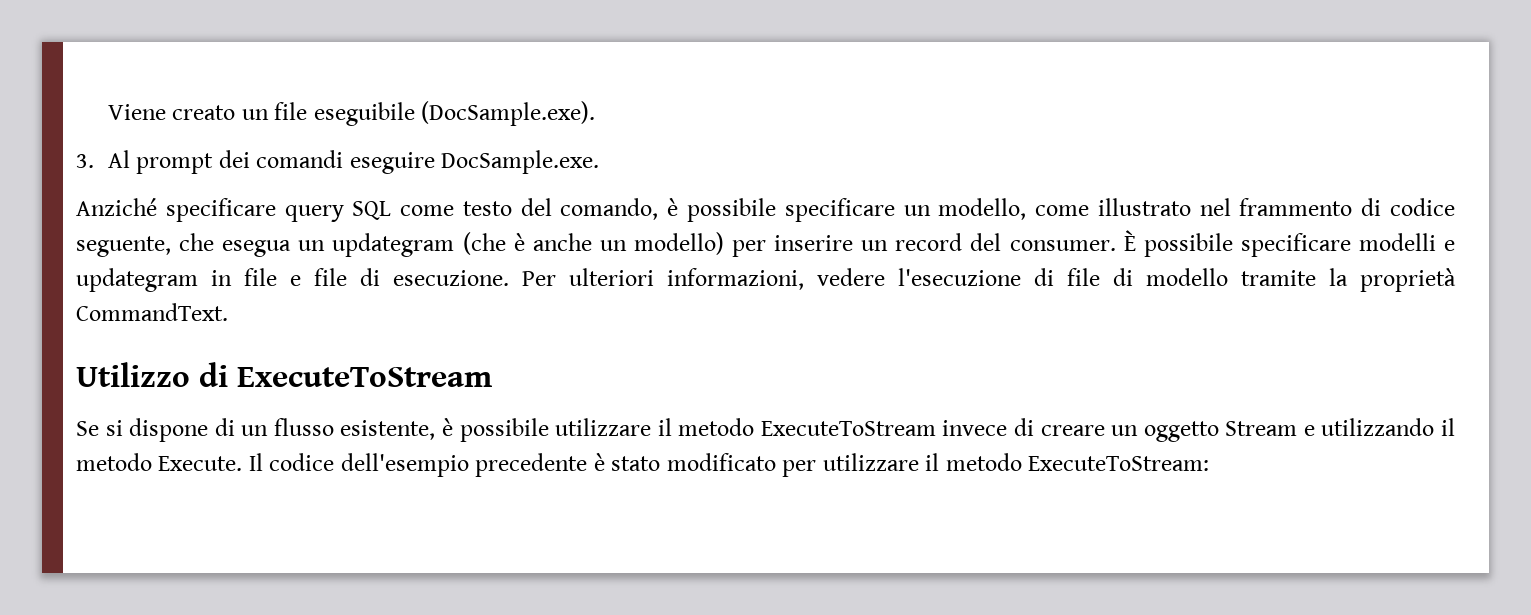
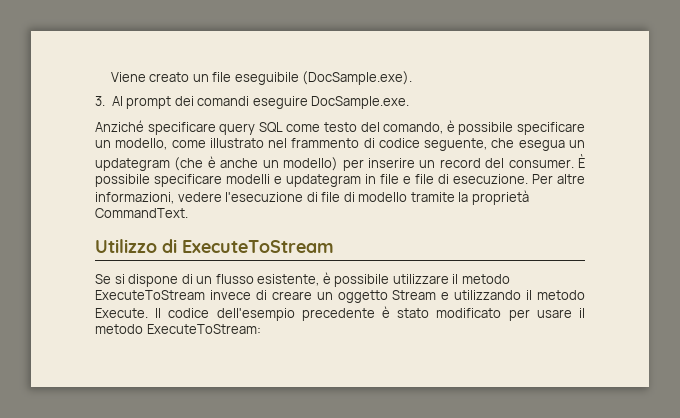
- Per ulteriori informazioni, vedere l'esecuzione di file di modello tramite la proprietà CommandText.
+ Per altre informazioni, vedere l'esecuzione di file di modello tramite la proprietà CommandText.
- Il codice dell'esempio precedente è stato modificato per utilizzare il metodo ExecuteToStream:
+ Il codice dell'esempio precedente è stato modificato per usare il metodo ExecuteToStream:

